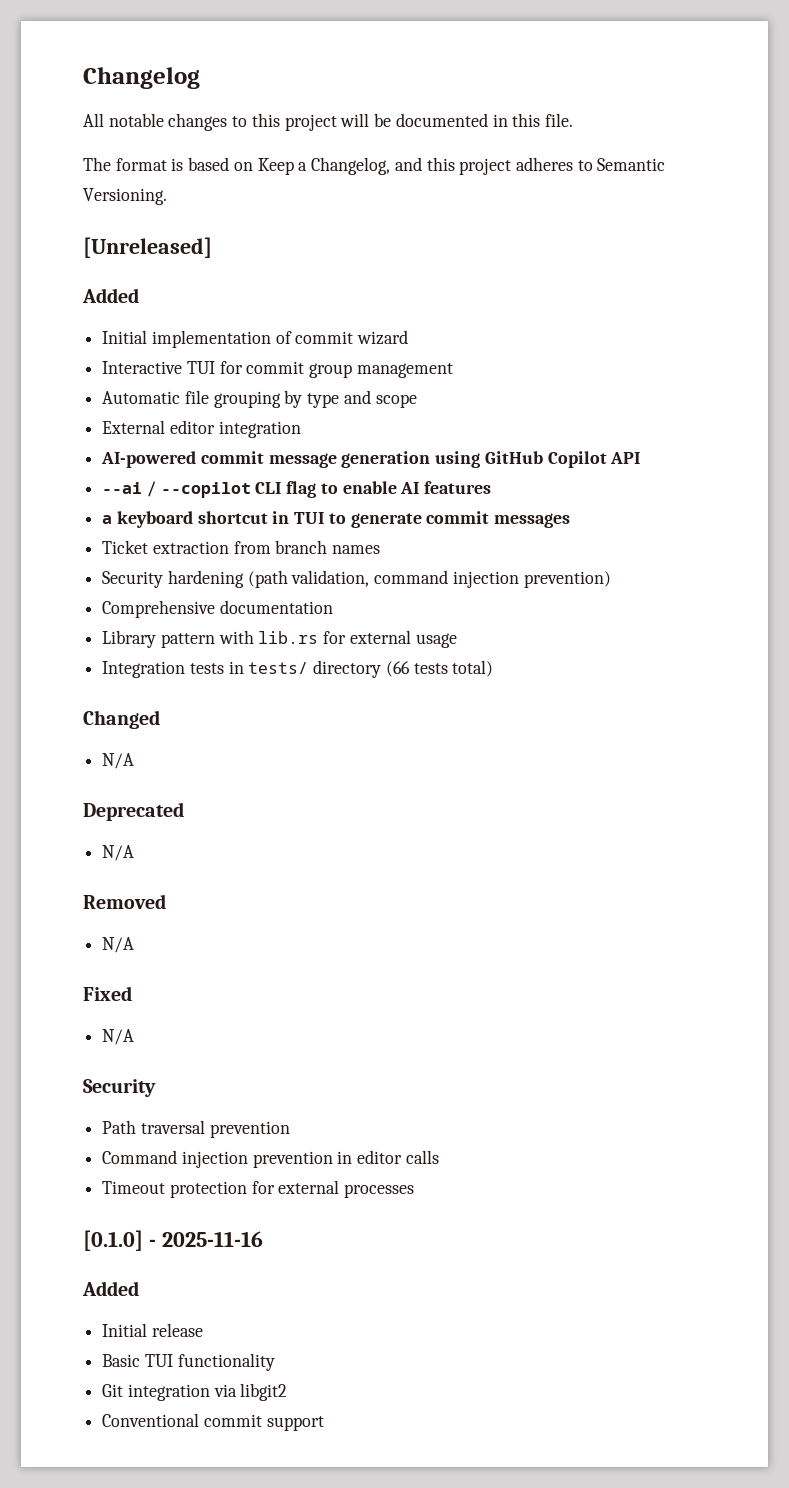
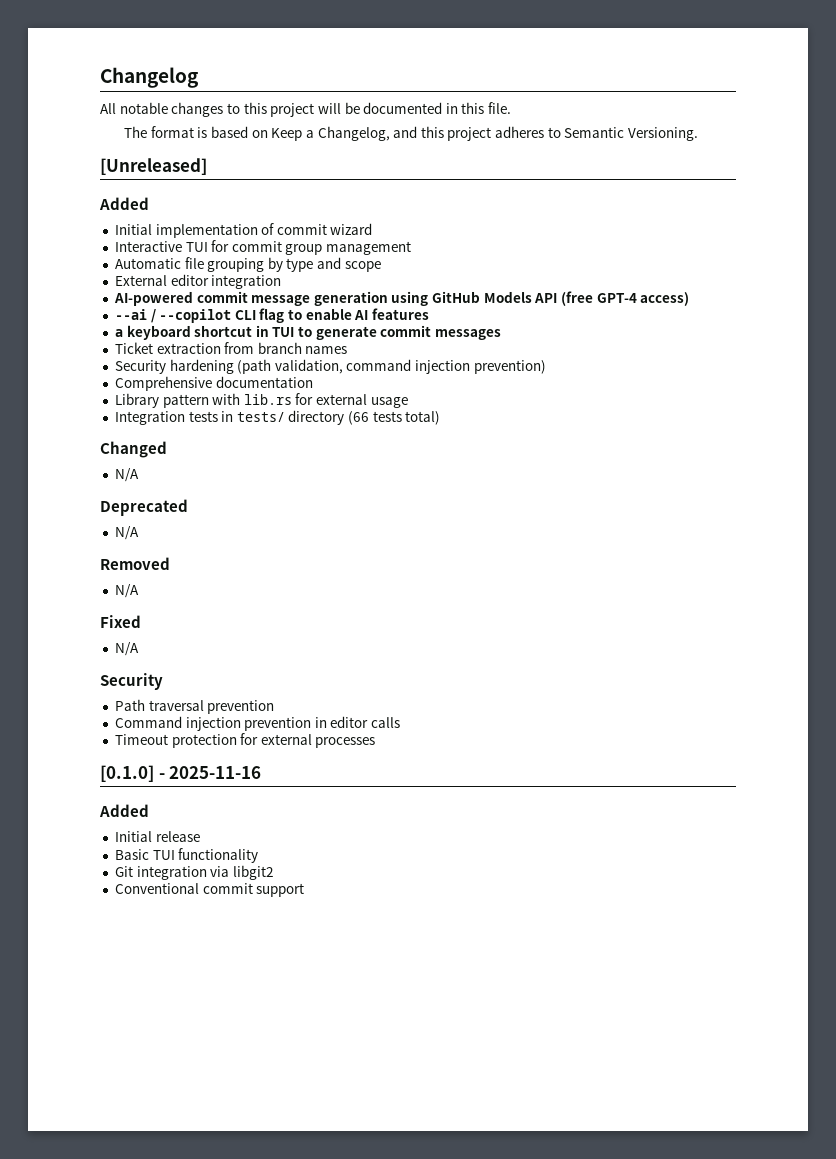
- AI-powered commit message generation using GitHub Copilot API
+ AI-powered commit message generation using GitHub Models API (free GPT-4 access)

